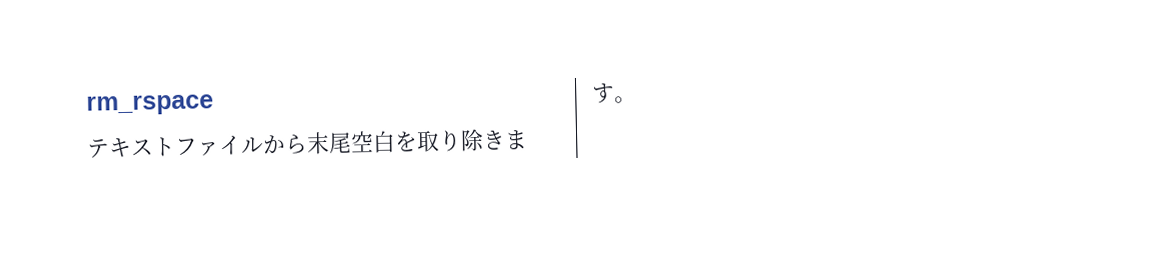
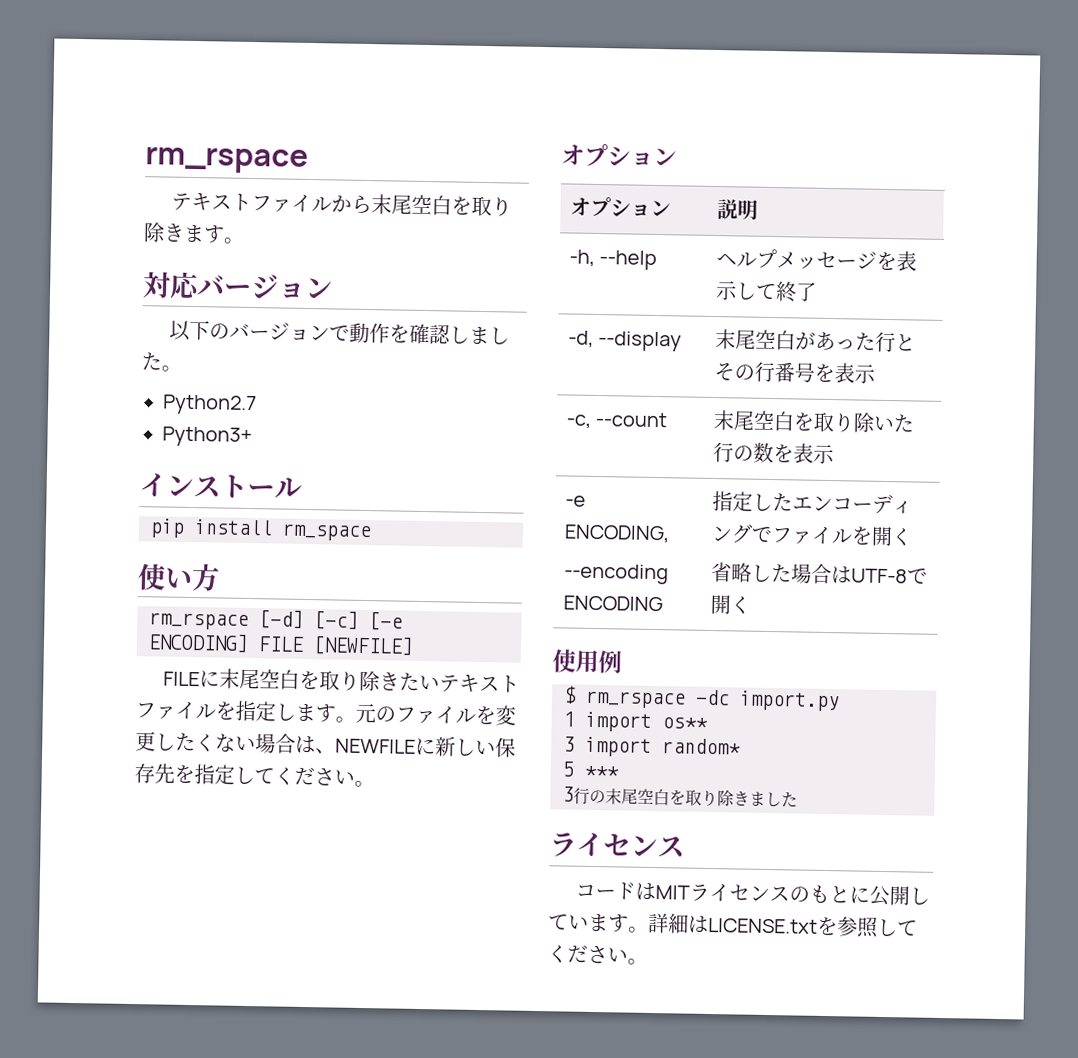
+ 対応バージョン
+ 以下のバージョンで動作を確認しました。
+ Python2.7
+ Python3+
+ インストール
+ pip install rm_space
+ 使い方
+ rm_rspace [-d] [-c] [-e ENCODING] FILE [NEWFILE]
+ FILEに末尾空白を取り除きたいテキストファイルを指定します。元のファイルを変更したくない場合は、NEWFILEに新しい保存先を指定してください。
+ オプション
+ オプション | 説明
+ -h, --help | ヘルプメッセージを表示して終了
+ -d, --display | 末尾空白があった行とその行番号を表示
+ -c, --count | 末尾空白を取り除いた行の数を表示
+ -e ENCODING,
+ --encoding ENCODING | 指定したエンコーディングでファイルを開く
+ 省略した場合はUTF-8で開く
+ 使用例
+ $ rm_rspace -dc import.py
+ 1 import os**
+ 3 import random*
+ 5 ***
+ 3行の末尾空白を取り除きました
+ ライセンス
+ コードはMITライセンスのもとに公開しています。詳細はLICENSE.txtを参照してください。

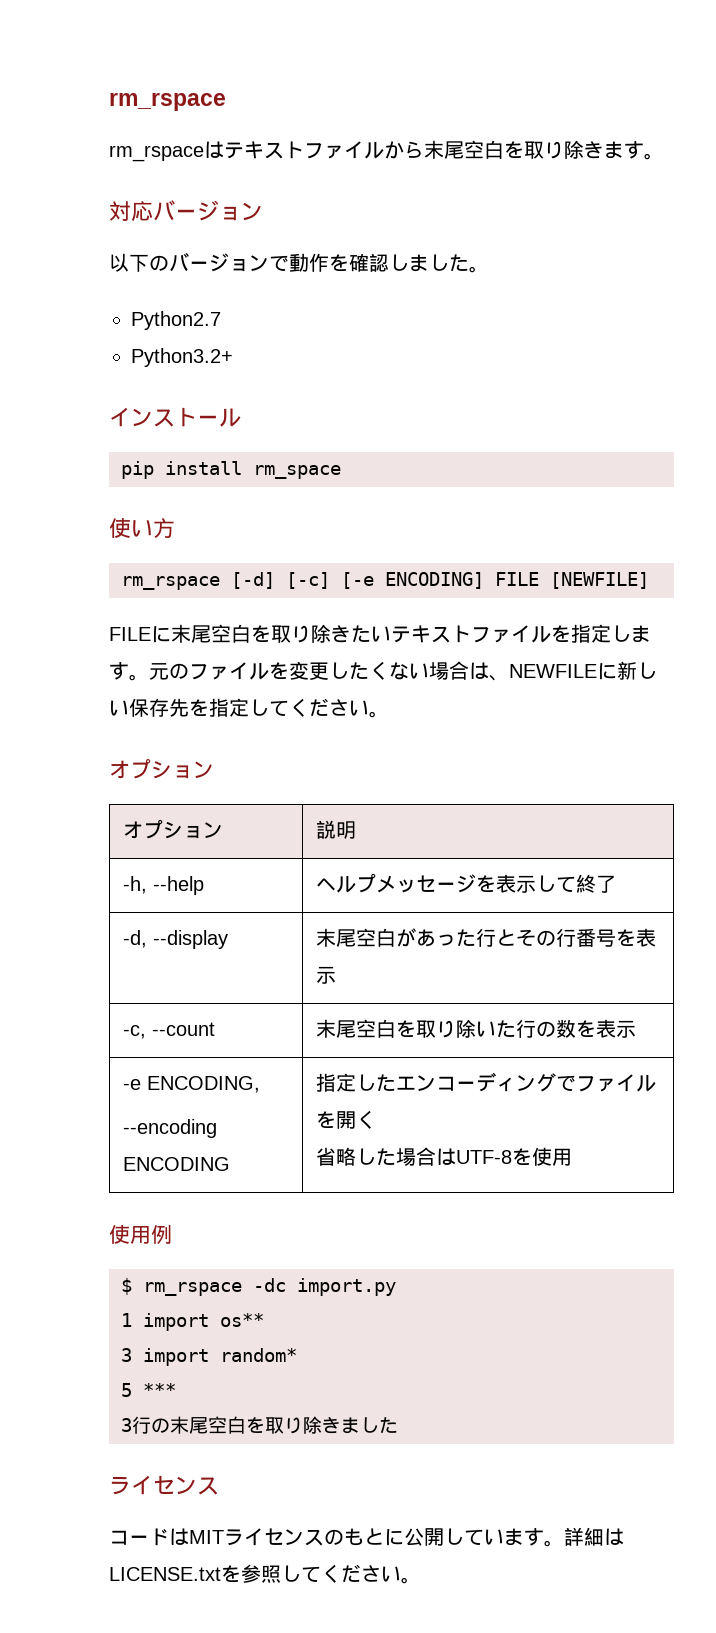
- テキストファイルから末尾空白を取り除きます。
+ rm_rspaceはテキストファイルから末尾空白を取り除きます。
- Python3+
+ Python3.2+
  -e ENCODING,
  --encoding ENCODING | 指定したエンコーディングでファイルを開く
- 省略した場合はUTF-8で開く
+ 省略した場合はUTF-8を使用

